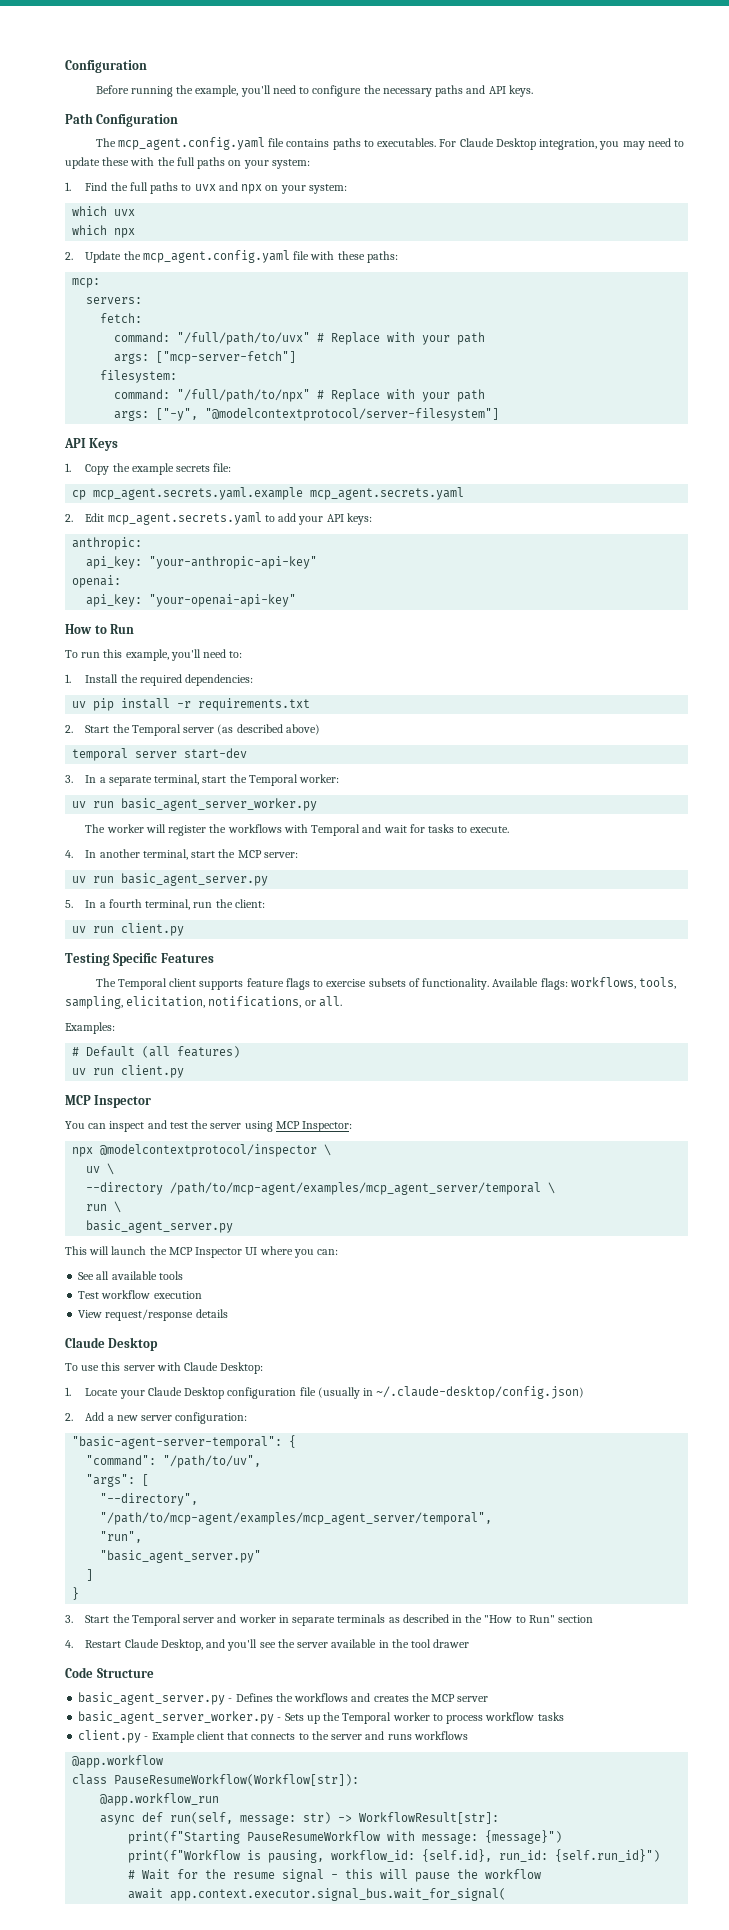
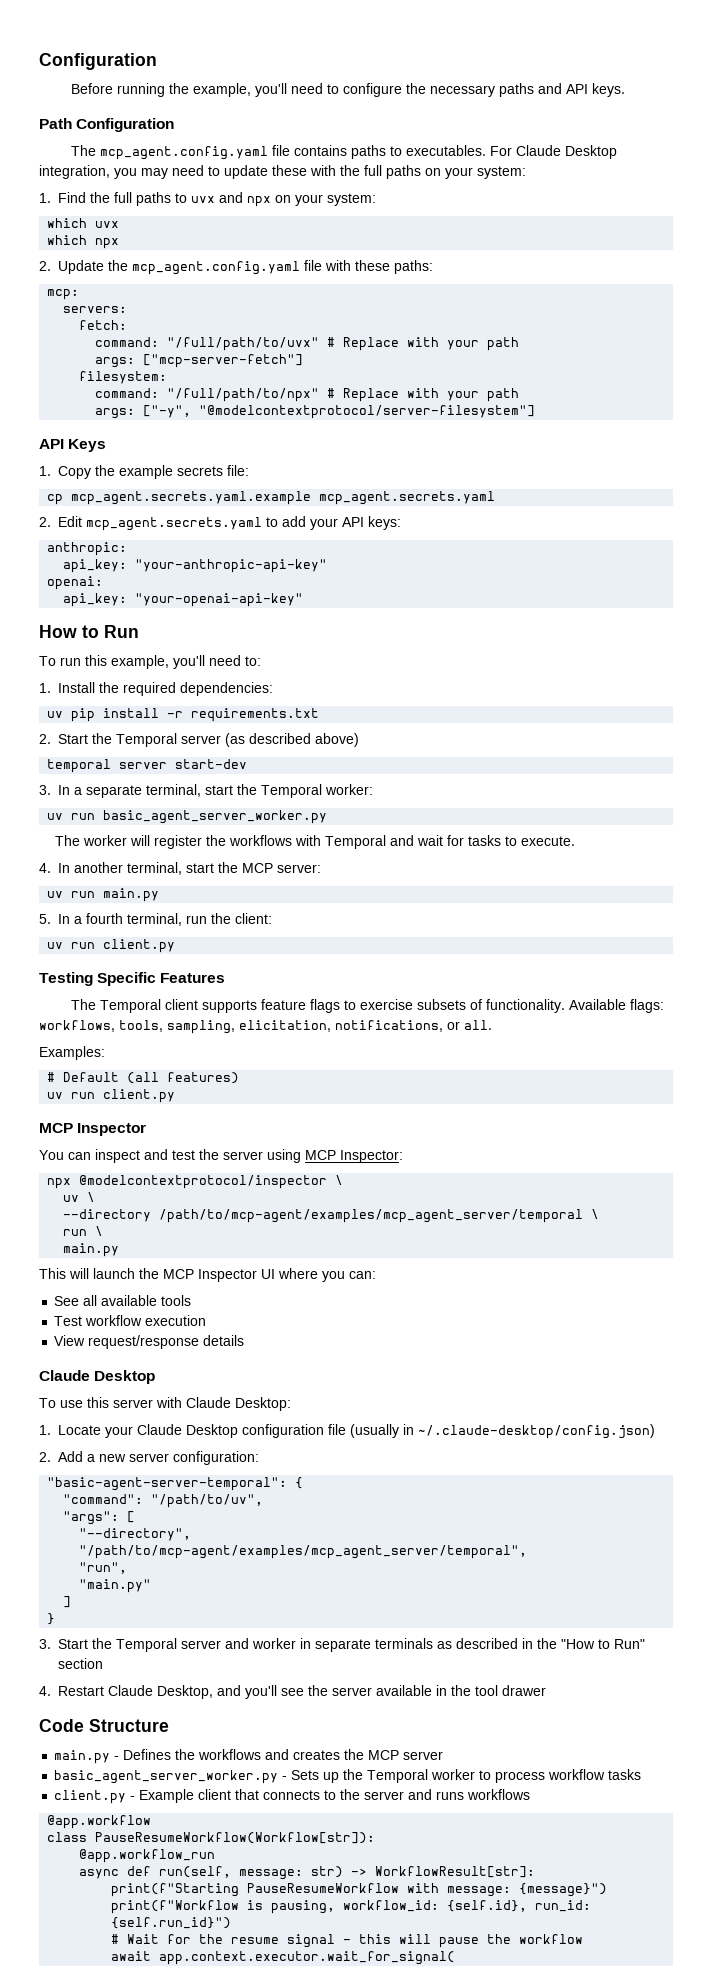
- uv run basic_agent_server.py
+ uv run main.py
  run \
- basic_agent_server.py
+ main.py
- "basic_agent_server.py"
+ "main.py"
- basic_agent_server.py - Defines the workflows and creates the MCP server
+ main.py - Defines the workflows and creates the MCP server
- await app.context.executor.signal_bus.wait_for_signal(
+ await app.context.executor.wait_for_signal(

